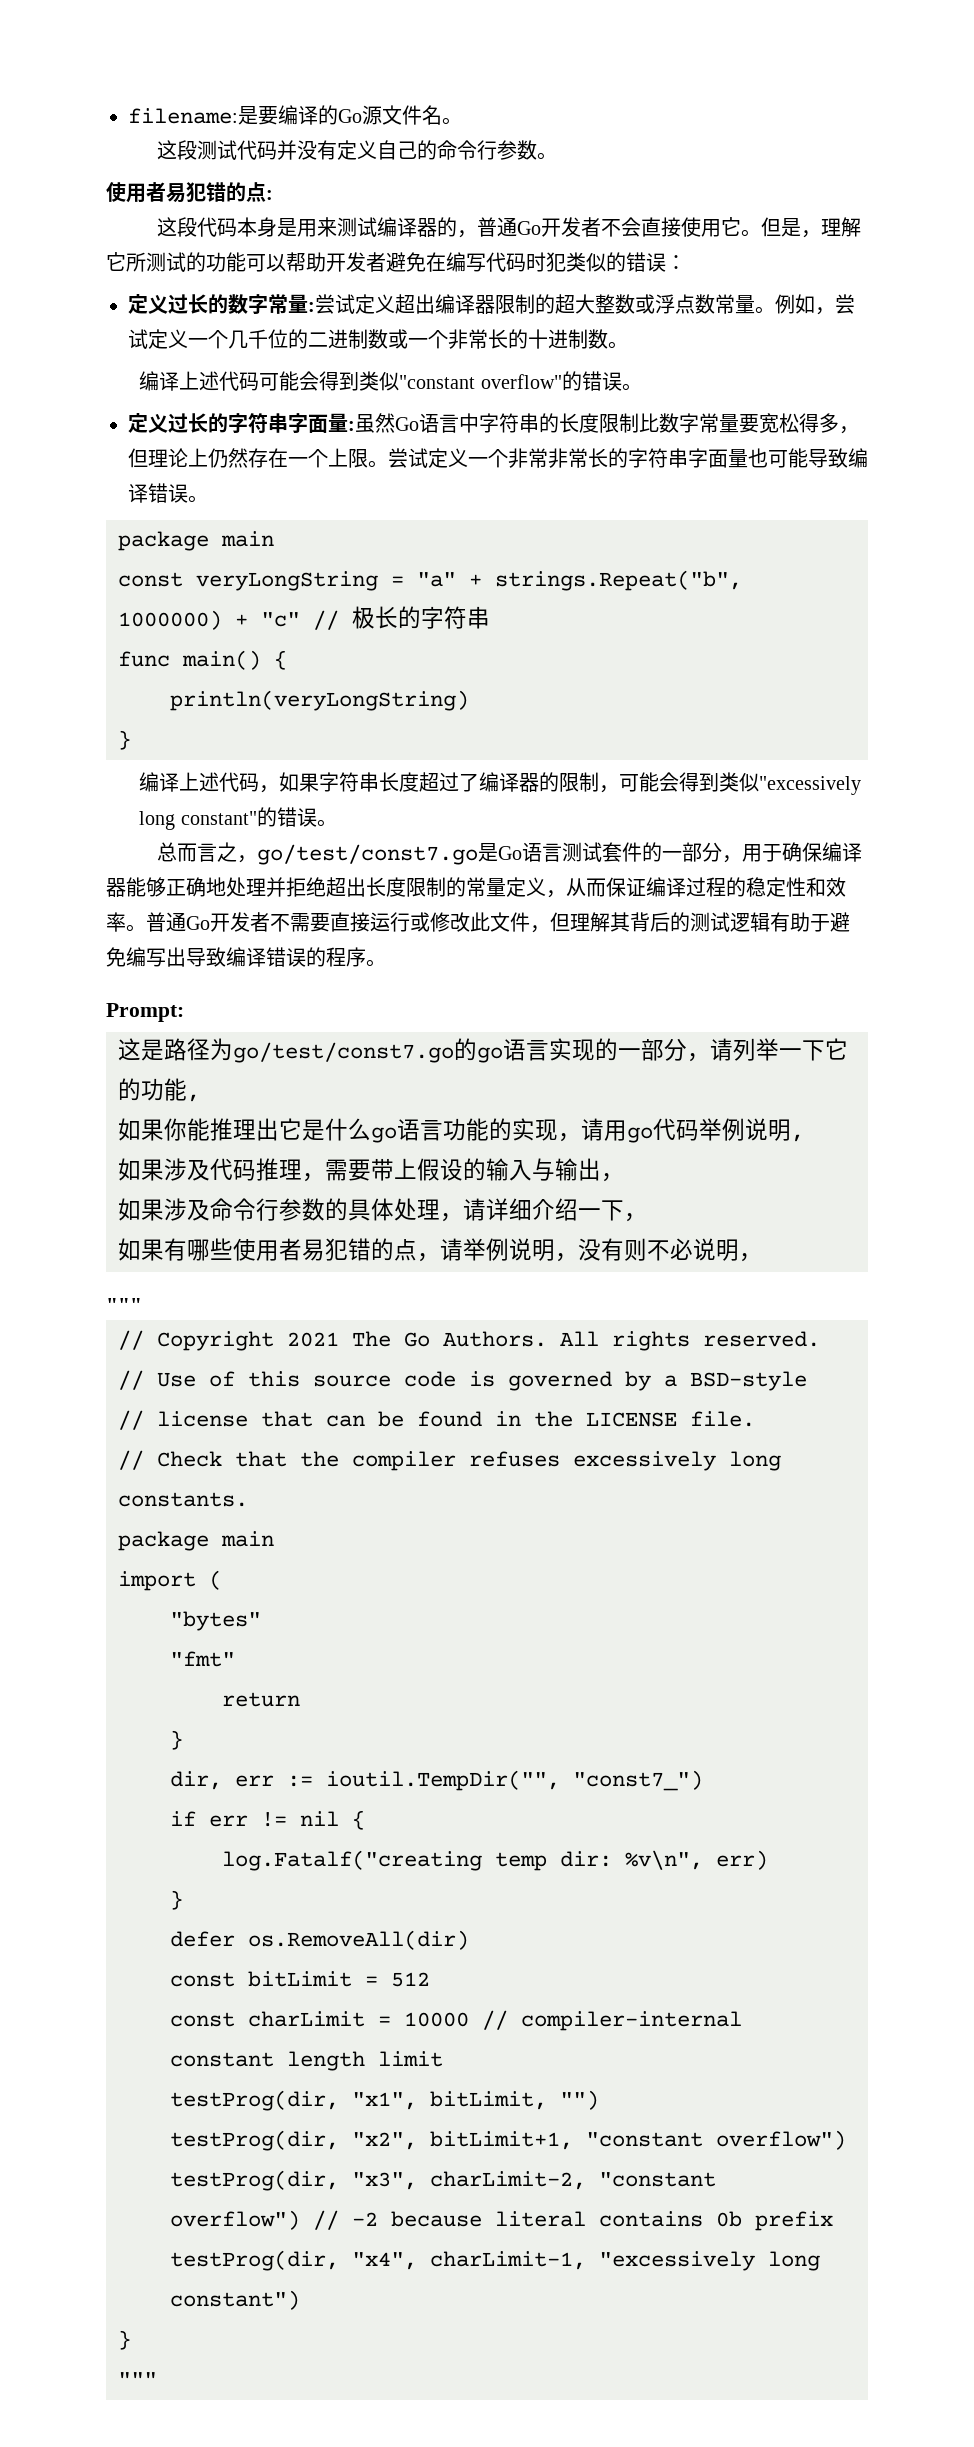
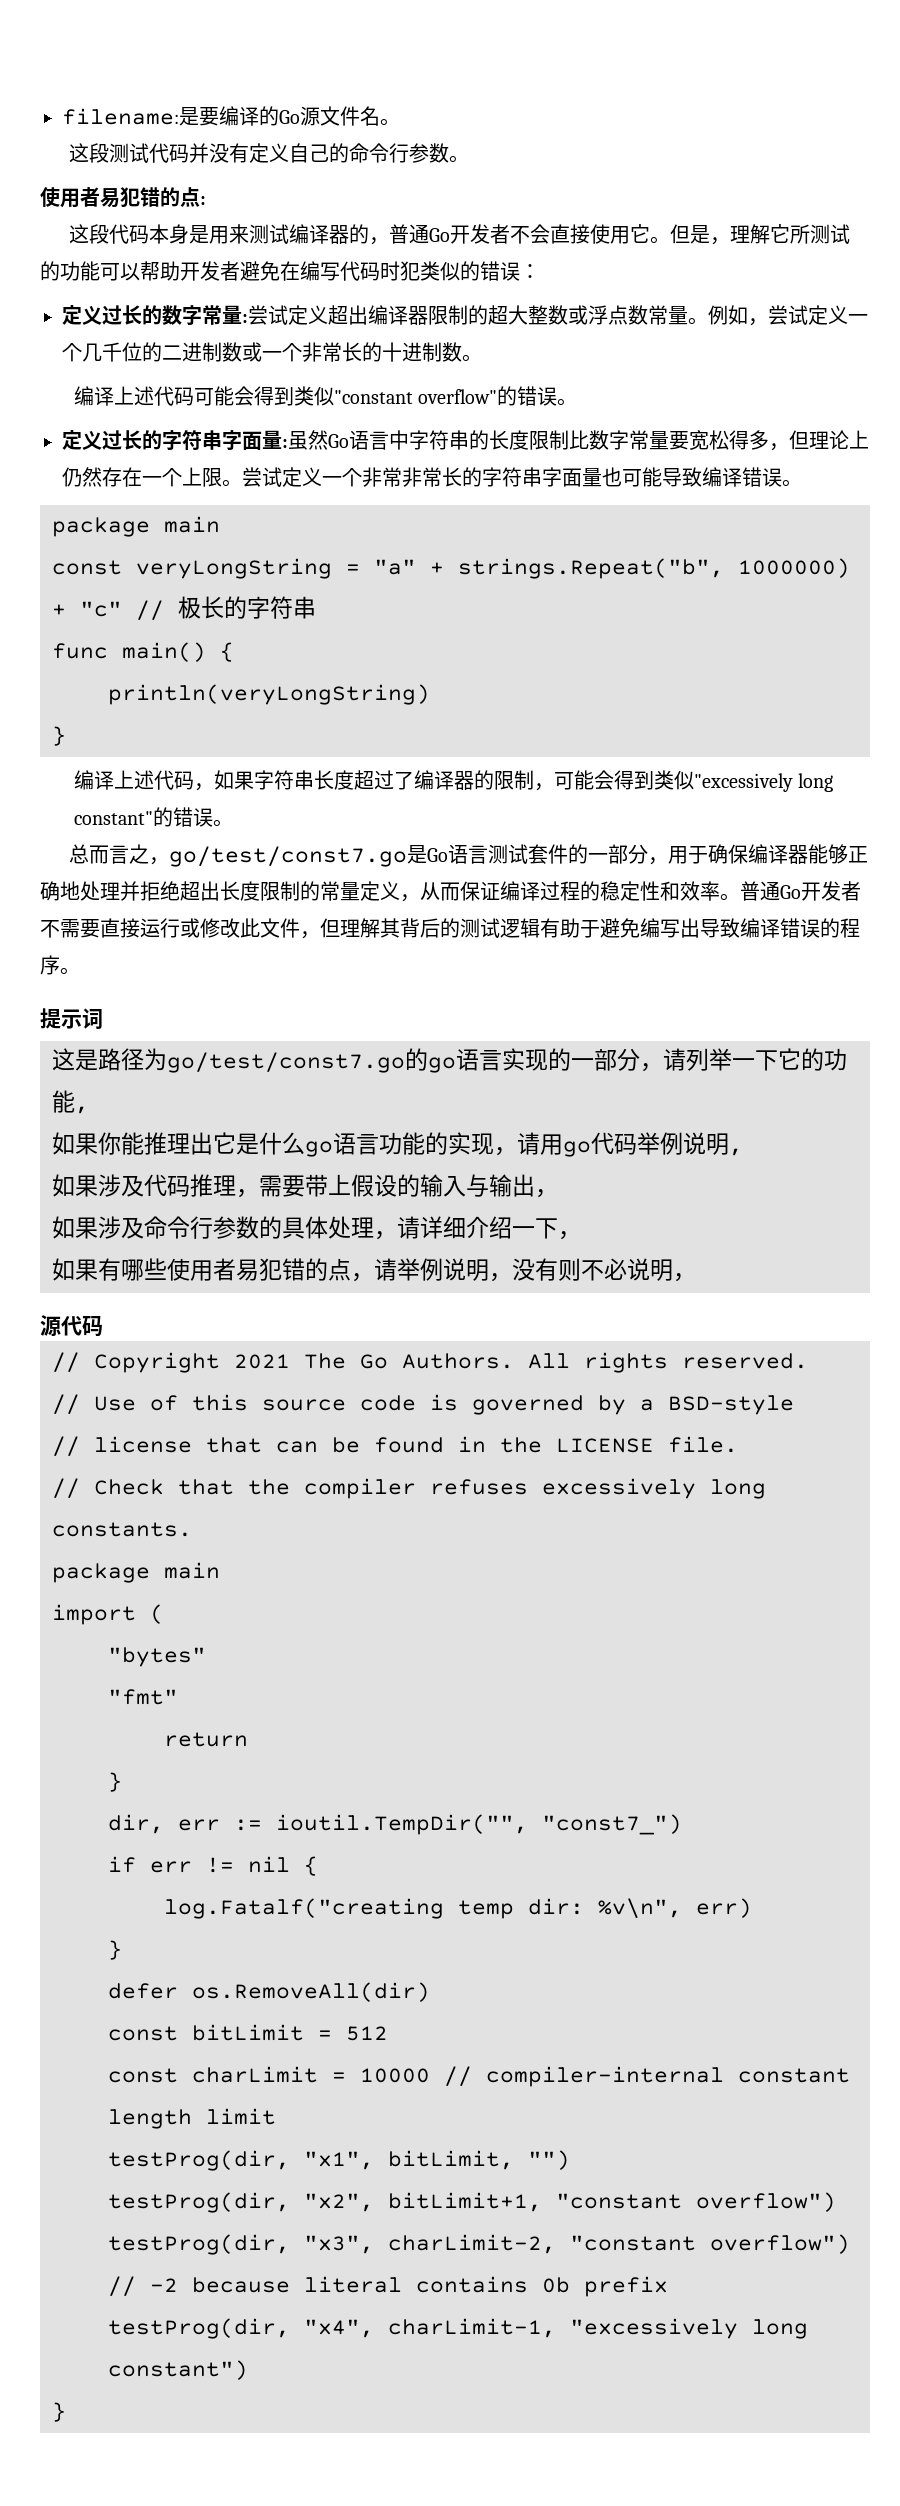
- Prompt:
+ 提示词
  如果有哪些使用者易犯错的点，请举例说明，没有则不必说明，
- """
+ 源代码
  testProg(dir, "x4", charLimit-1, "excessively long constant")
  }
- """

